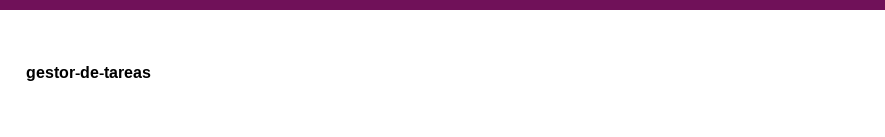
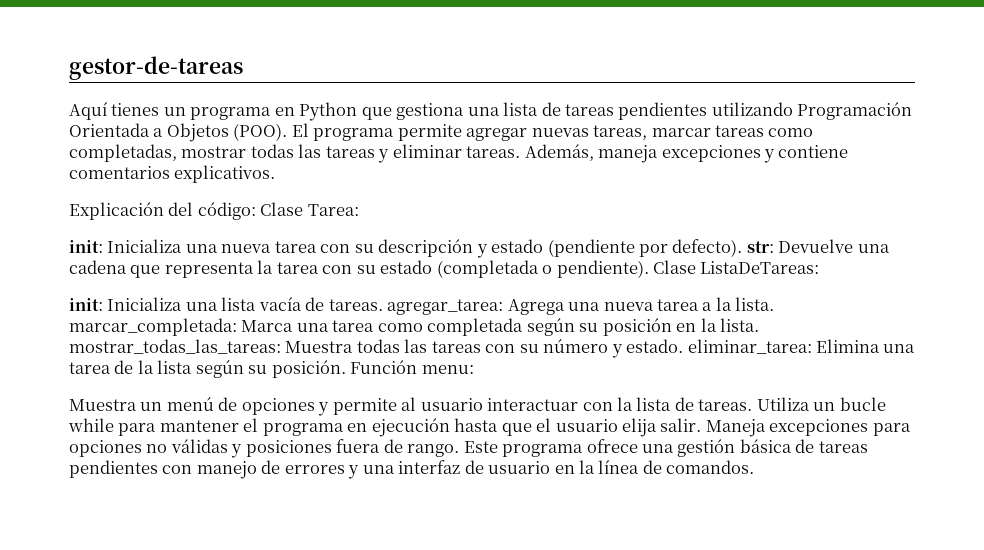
+ Aquí tienes un programa en Python que gestiona una lista de tareas pendientes utilizando Programación Orientada a Objetos (POO). El programa permite agregar nuevas tareas, marcar tareas como completadas, mostrar todas las tareas y eliminar tareas. Además, maneja excepciones y contiene comentarios explicativos.
+ Explicación del código: Clase Tarea:
+ init: Inicializa una nueva tarea con su descripción y estado (pendiente por defecto). str: Devuelve una cadena que representa la tarea con su estado (completada o pendiente). Clase ListaDeTareas:
+ init: Inicializa una lista vacía de tareas. agregar_tarea: Agrega una nueva tarea a la lista. marcar_completada: Marca una tarea como completada según su posición en la lista. mostrar_todas_las_tareas: Muestra todas las tareas con su número y estado. eliminar_tarea: Elimina una tarea de la lista según su posición. Función menu:
+ Muestra un menú de opciones y permite al usuario interactuar con la lista de tareas. Utiliza un bucle while para mantener el programa en ejecución hasta que el usuario elija salir. Maneja excepciones para opciones no válidas y posiciones fuera de rango. Este programa ofrece una gestión básica de tareas pendientes con manejo de errores y una interfaz de usuario en la línea de comandos.

